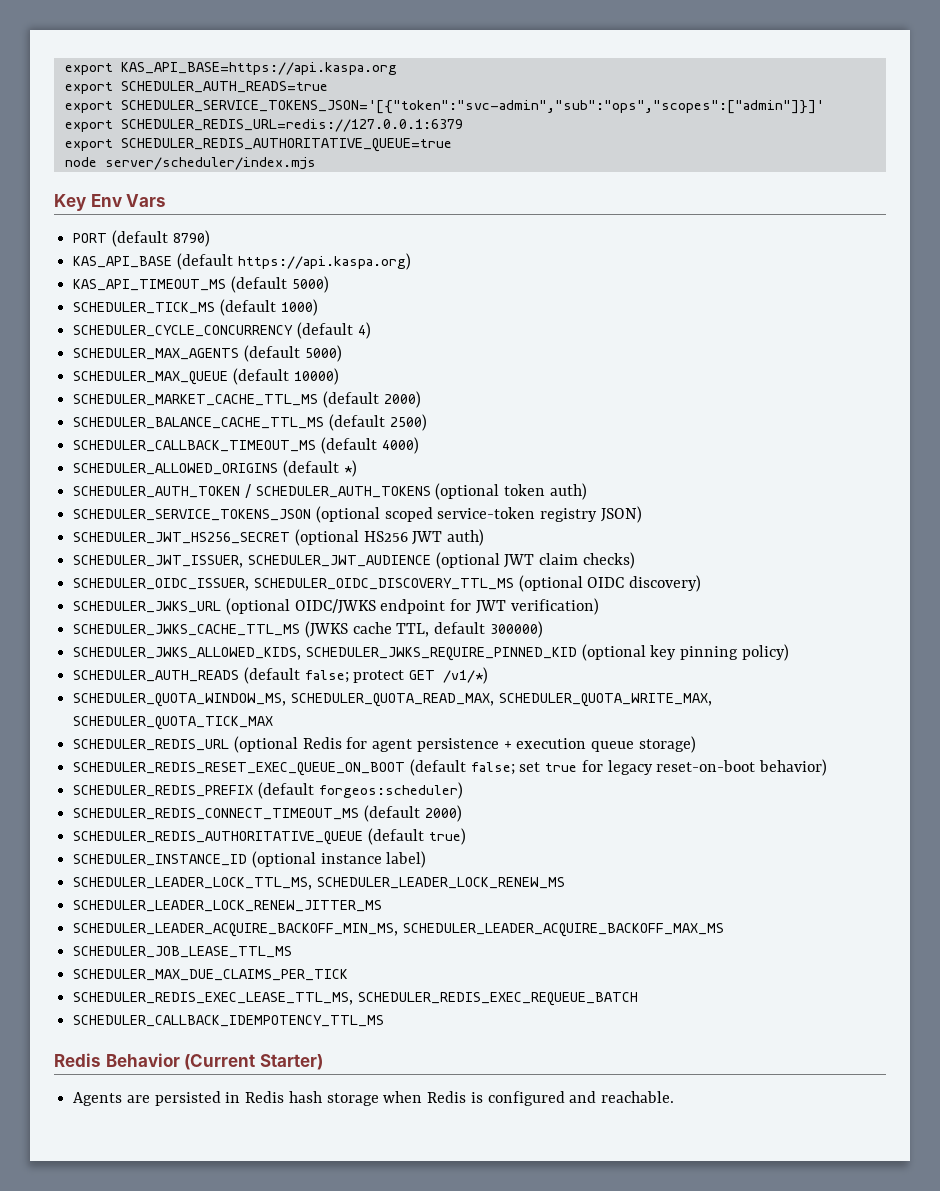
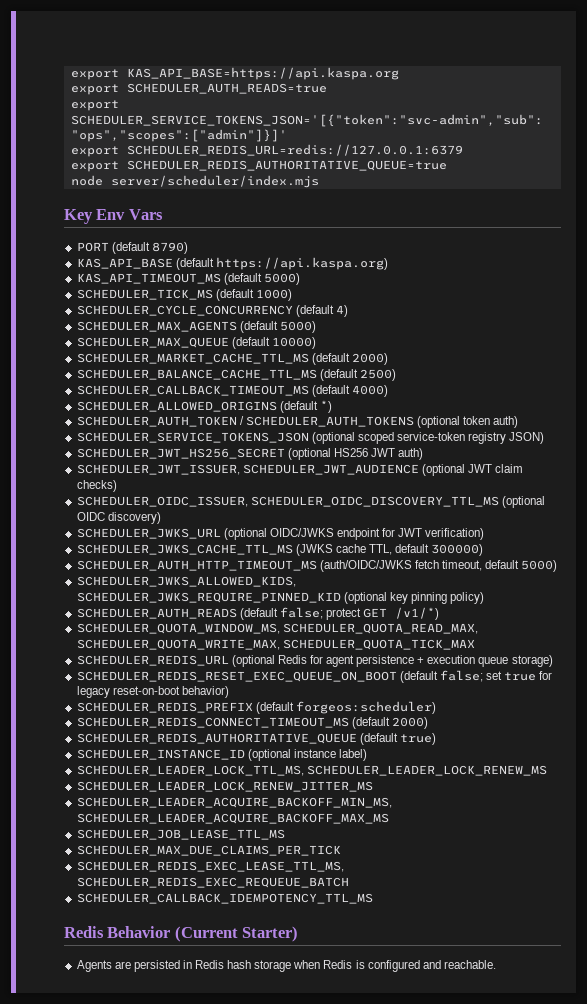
+ SCHEDULER_AUTH_HTTP_TIMEOUT_MS (auth/OIDC/JWKS fetch timeout, default 5000)

